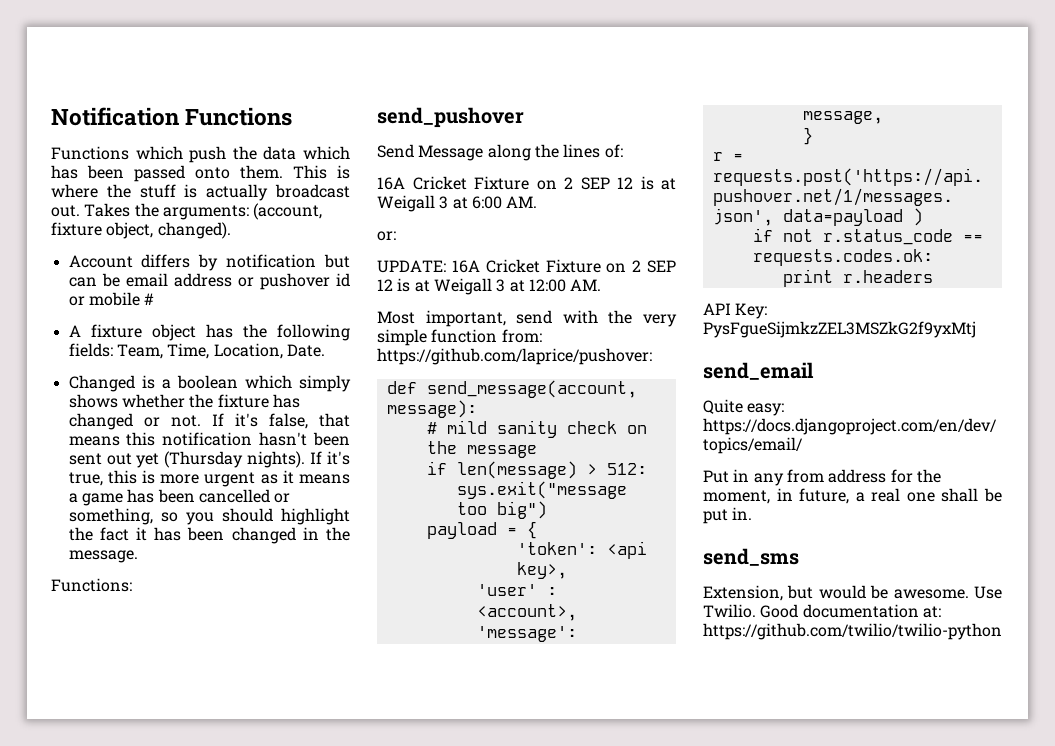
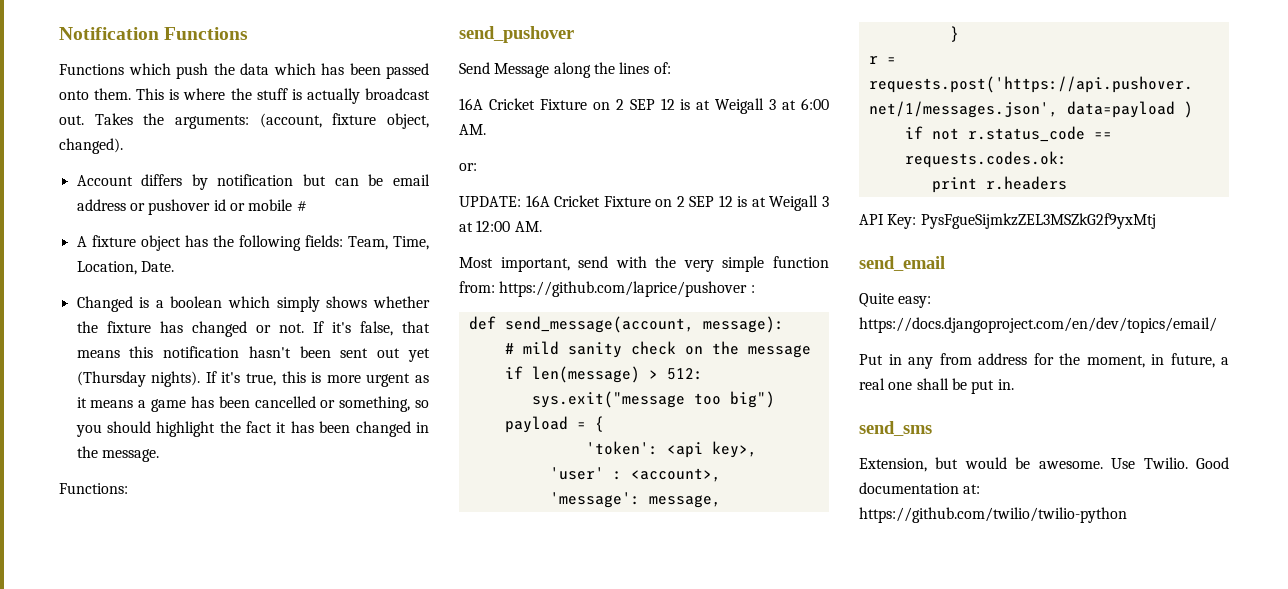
- Most important, send with the very simple function from: https://github.com/laprice/pushover:
+ Most important, send with the very simple function from: https://github.com/laprice/pushover :

